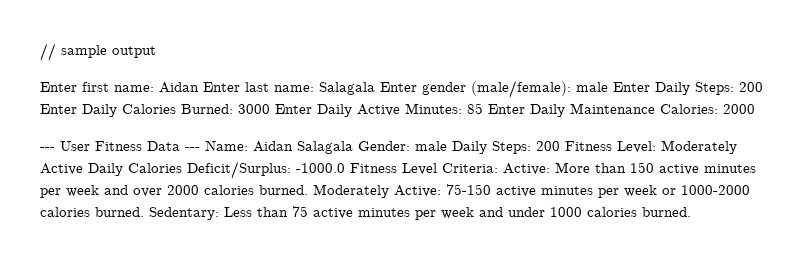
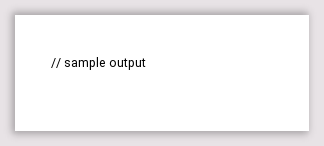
- Enter first name: Aidan Enter last name: Salagala Enter gender (male/female): male Enter Daily Steps: 200 Enter Daily Calories Burned: 3000 Enter Daily Active Minutes: 85 Enter Daily Maintenance Calories: 2000
- --- User Fitness Data --- Name: Aidan Salagala Gender: male Daily Steps: 200 Fitness Level: Moderately Active Daily Calories Deficit/Surplus: -1000.0 Fitness Level Criteria: Active: More than 150 active minutes per week and over 2000 calories burned. Moderately Active: 75-150 active minutes per week or 1000-2000 calories burned. Sedentary: Less than 75 active minutes per week and under 1000 calories burned.

